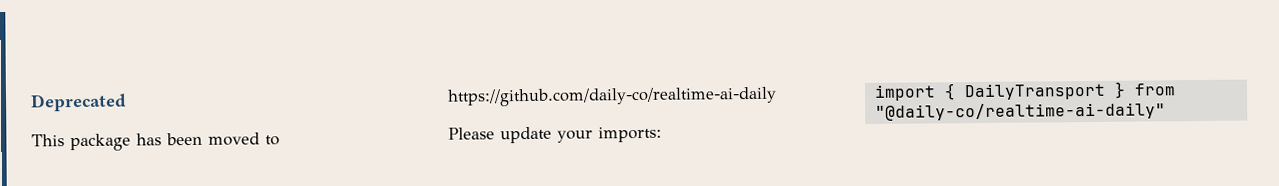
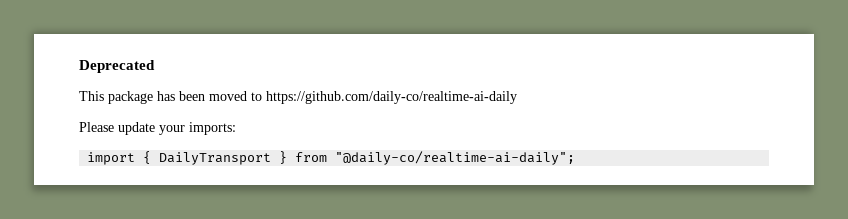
- import { DailyTransport } from "@daily-co/realtime-ai-daily"
+ import { DailyTransport } from "@daily-co/realtime-ai-daily";

